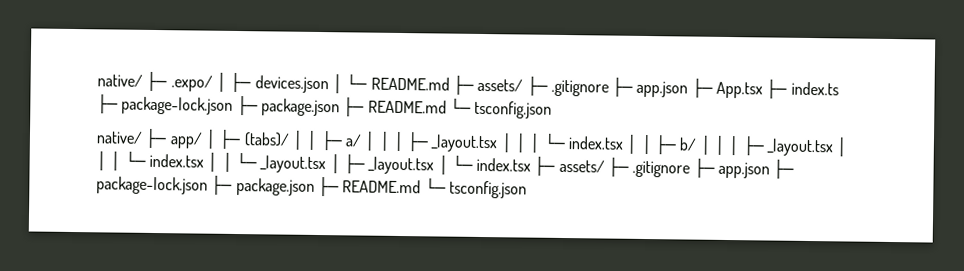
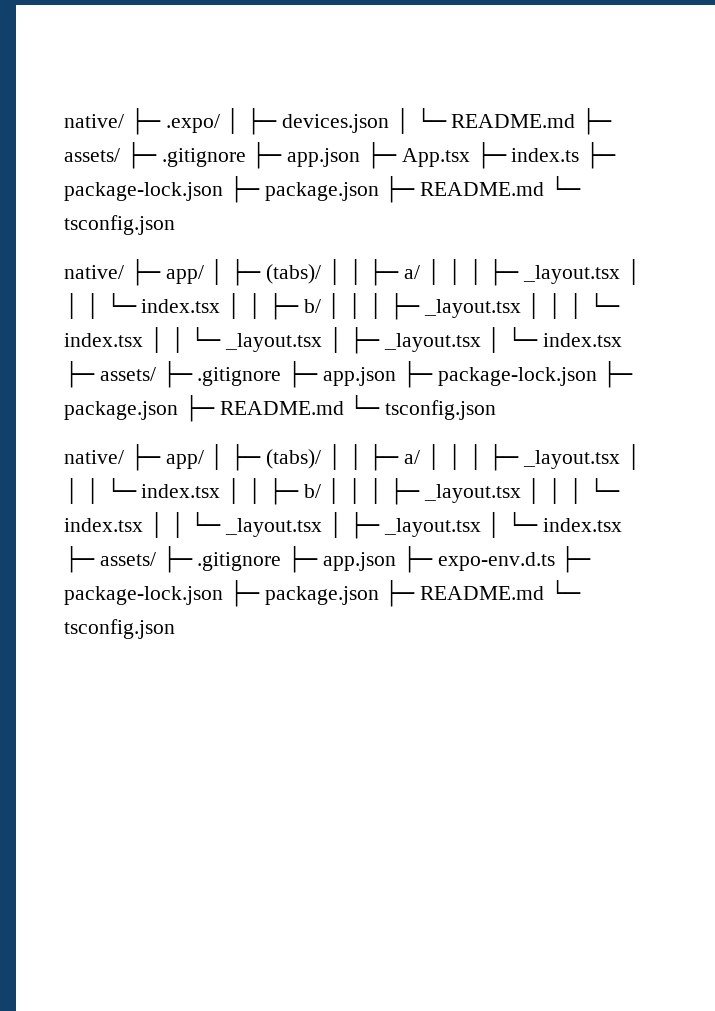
+ native/ ├─ app/ │ ├─ (tabs)/ │ │ ├─ a/ │ │ │ ├─ _layout.tsx │ │ │ └─ index.tsx │ │ ├─ b/ │ │ │ ├─ _layout.tsx │ │ │ └─ index.tsx │ │ └─ _layout.tsx │ ├─ _layout.tsx │ └─ index.tsx ├─ assets/ ├─ .gitignore ├─ app.json ├─ expo-env.d.ts ├─ package-lock.json ├─ package.json ├─ README.md └─ tsconfig.json

